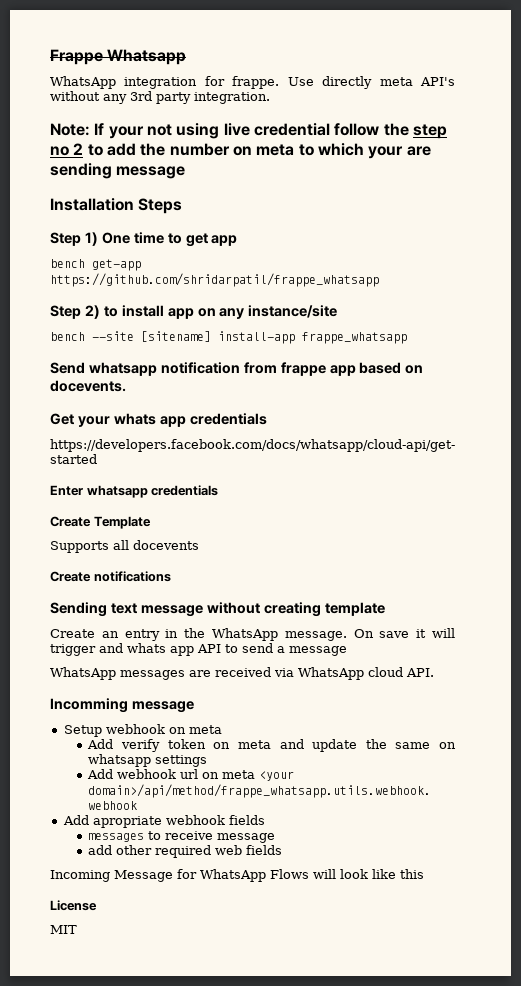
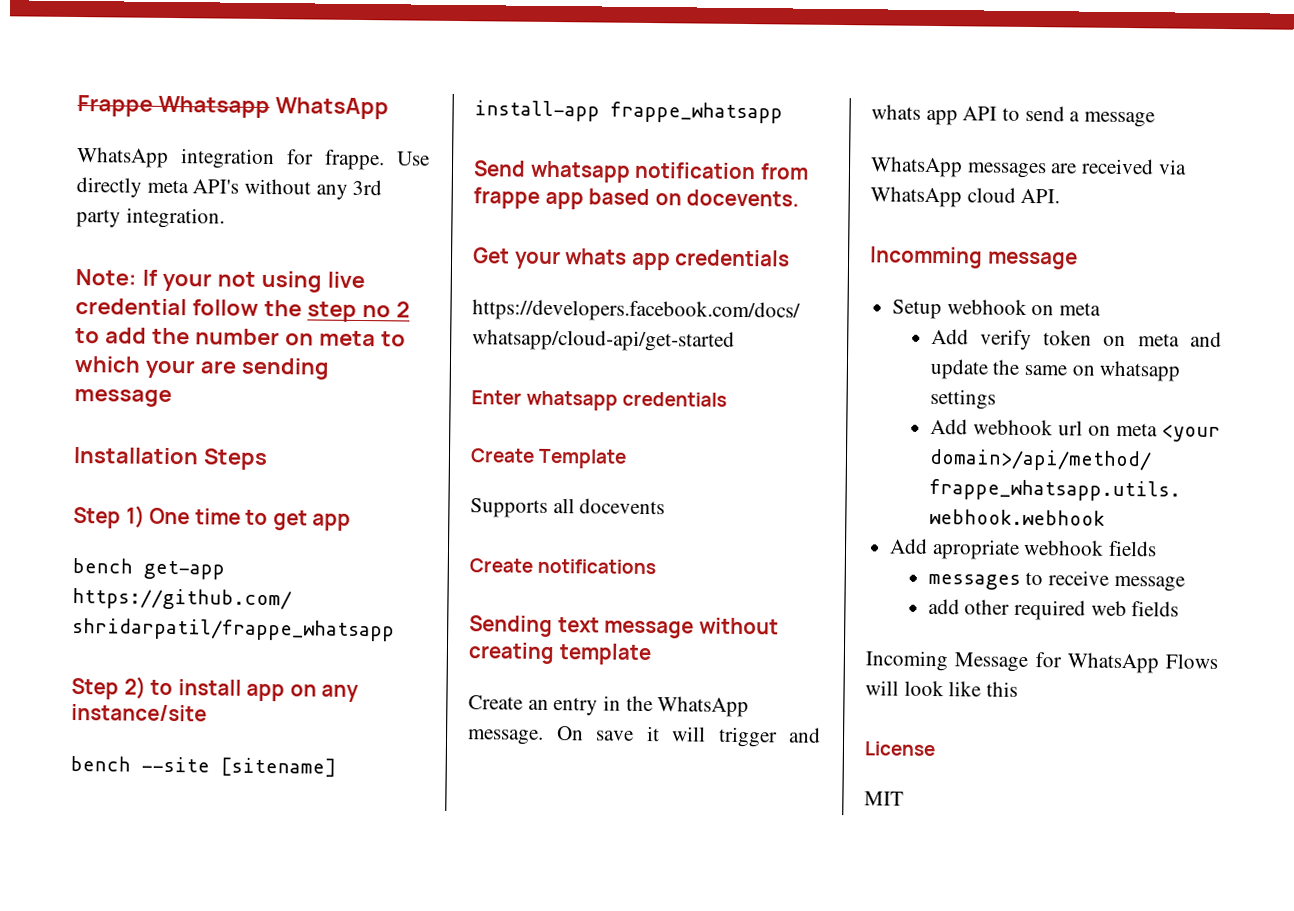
- Frappe Whatsapp
+ Frappe Whatsapp WhatsApp

